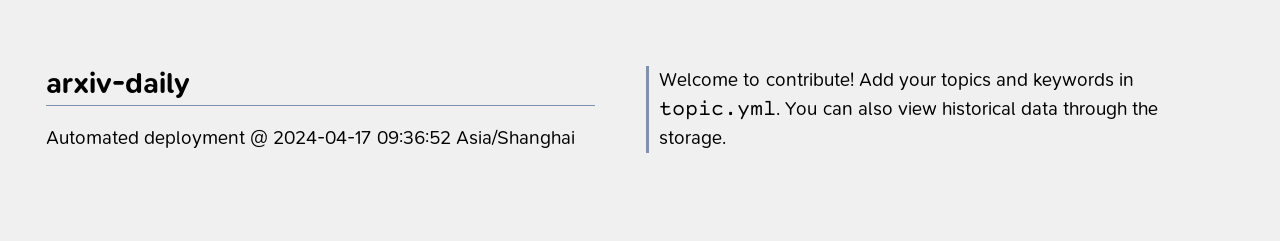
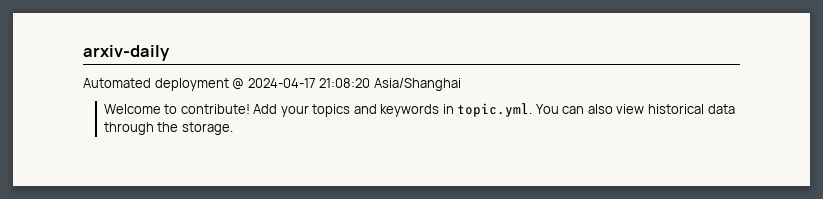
- Automated deployment @ 2024-04-17 09:36:52 Asia/Shanghai
+ Automated deployment @ 2024-04-17 21:08:20 Asia/Shanghai

